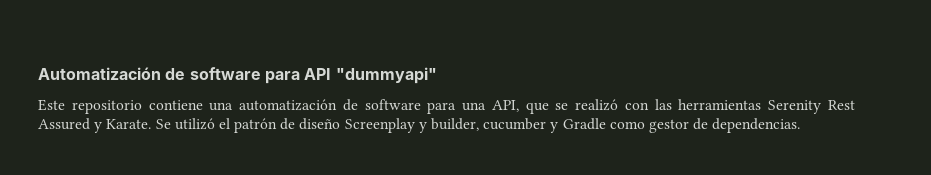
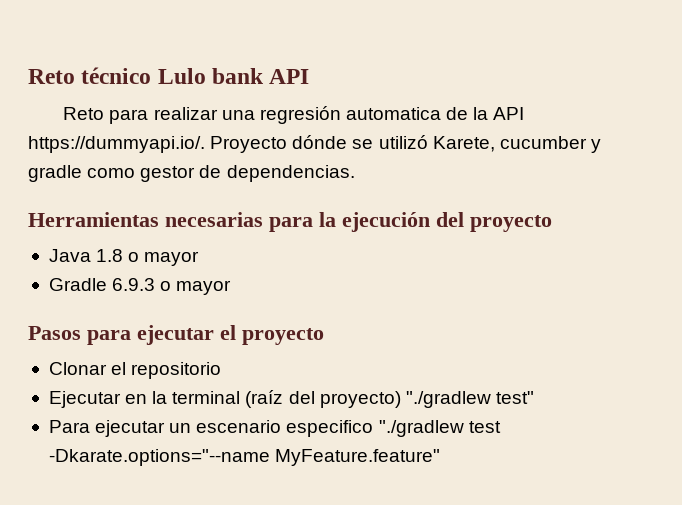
- Automatización de software para API "dummyapi"
- Este repositorio contiene una automatización de software para una API, que se realizó con las herramientas Serenity Rest Assured y Karate. Se utilizó el patrón de diseño Screenplay y builder, cucumber y Gradle como gestor de dependencias.
+ Reto técnico Lulo bank API
+ Reto para realizar una regresión automatica de la API https://dummyapi.io/. Proyecto dónde se utilizó Karete, cucumber y gradle como gestor de dependencias.
+ Herramientas necesarias para la ejecución del proyecto
+ Java 1.8 o mayor
+ Gradle 6.9.3 o mayor
+ Pasos para ejecutar el proyecto
+ Clonar el repositorio
+ Ejecutar en la terminal (raíz del proyecto) "./gradlew test"
+ Para ejecutar un escenario especifico "./gradlew test -Dkarate.options="--name MyFeature.feature"

